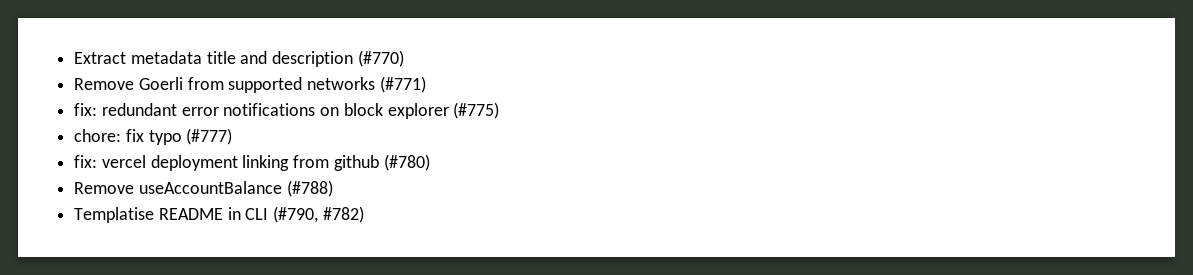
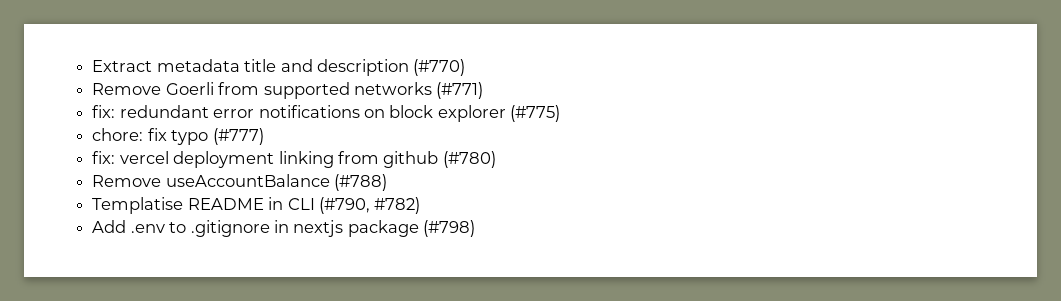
+ Add .env to .gitignore in nextjs package (#798)

